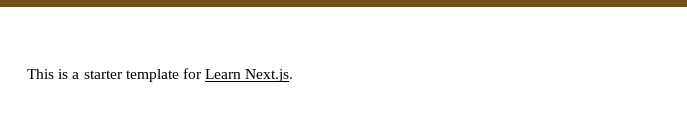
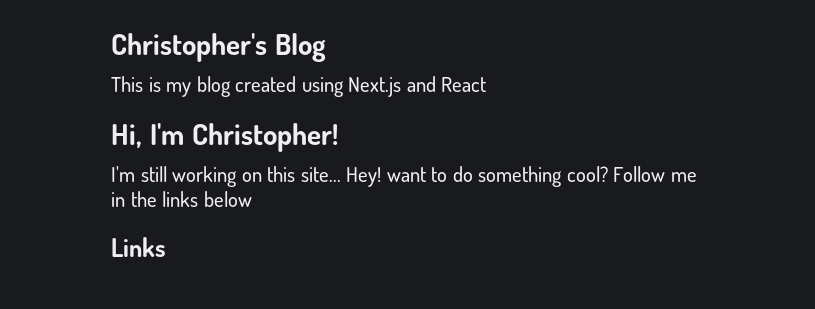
- This is a starter template for Learn Next.js.
+ Christopher's Blog
+ This is my blog created using Next.js and React
+ Hi, I'm Christopher!
+ I'm still working on this site... Hey! want to do something cool? Follow me in the links below
+ Links

